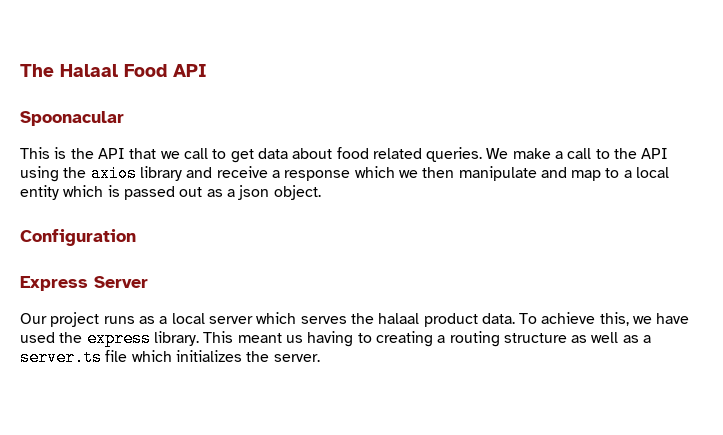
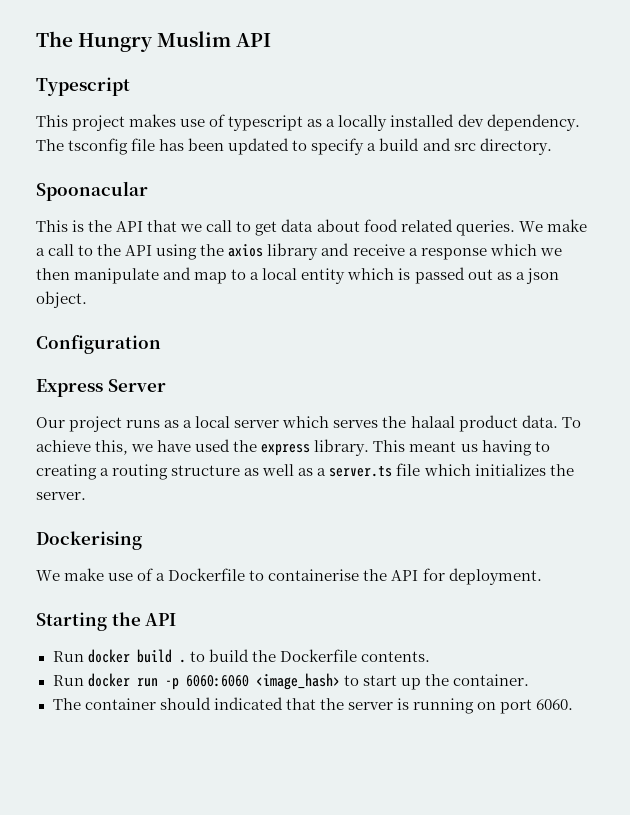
- The Halaal Food API
+ The Hungry Muslim API
+ Typescript
+ This project makes use of typescript as a locally installed dev dependency. The tsconfig file has been updated to specify a build and src directory.
+ Dockerising
+ We make use of a Dockerfile to containerise the API for deployment.
+ Starting the API
+ Run docker build . to build the Dockerfile contents.
+ Run docker run -p 6060:6060 <image_hash> to start up the container.
+ The container should indicated that the server is running on port 6060.

